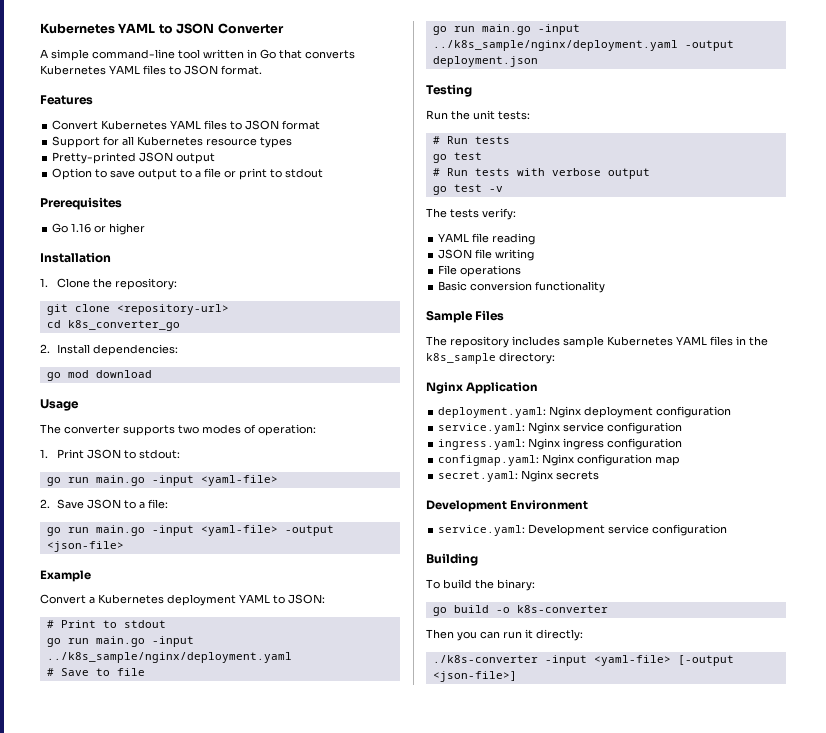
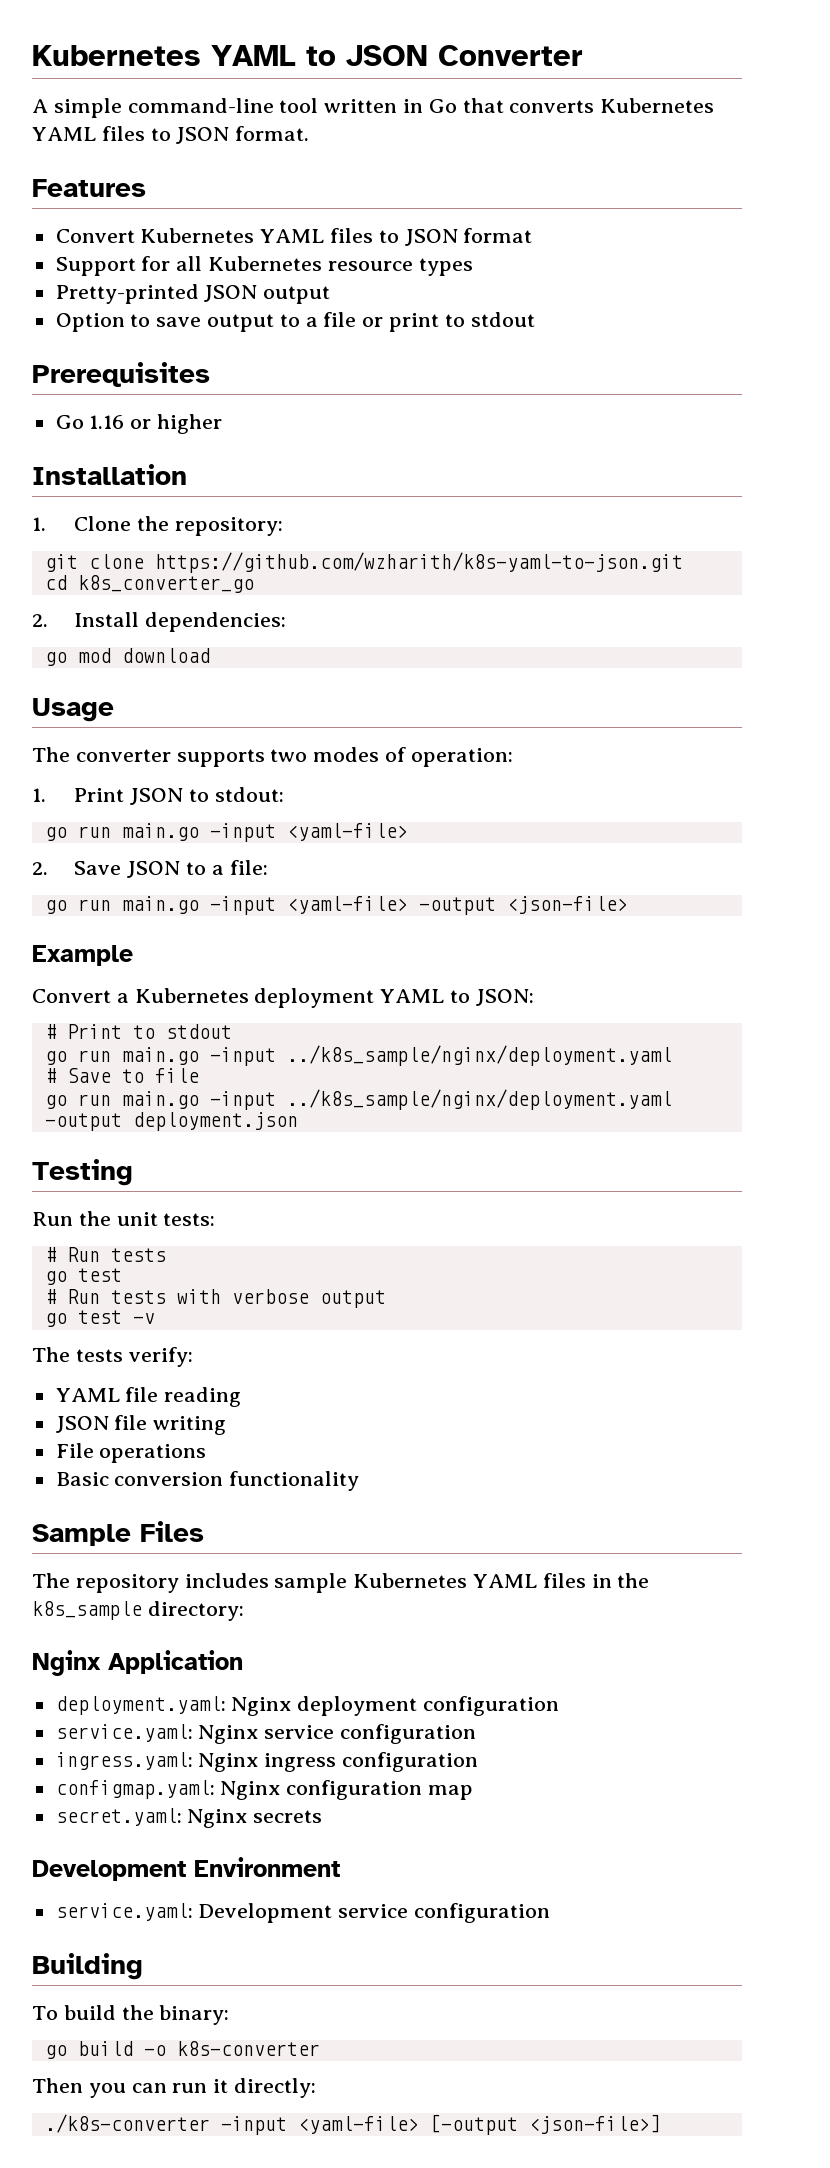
- git clone <repository-url>
+ git clone https://github.com/wzharith/k8s-yaml-to-json.git

